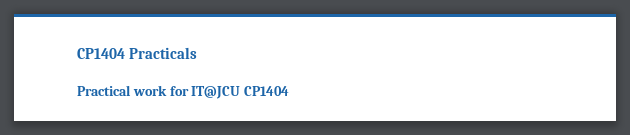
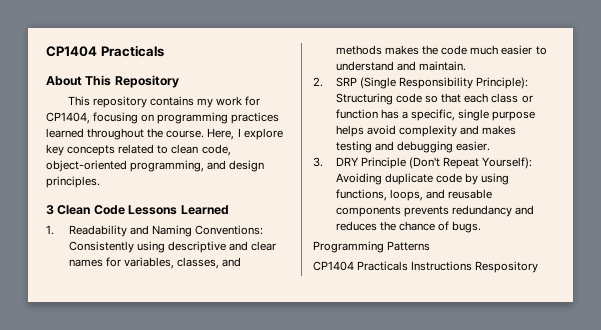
- Practical work for IT@JCU CP1404
+ About This Repository
+ This repository contains my work for CP1404, focusing on programming practices learned throughout the course. Here, I explore key concepts related to clean code, object-oriented programming, and design principles.
+ 3 Clean Code Lessons Learned
+ 1. Readability and Naming Conventions: Consistently using descriptive and clear names for variables, classes, and methods makes the code much easier to understand and maintain.
+ 2. SRP (Single Responsibility Principle): Structuring code so that each class or function has a specific, single purpose helps avoid complexity and makes testing and debugging easier.
+ 3. DRY Principle (Don't Repeat Yourself): Avoiding duplicate code by using functions, loops, and reusable components prevents redundancy and reduces the chance of bugs.
+ Programming Patterns
+ CP1404 Practicals Instructions Respository

